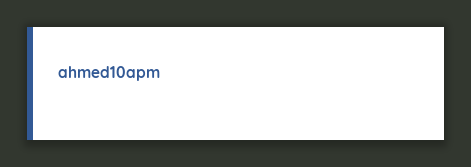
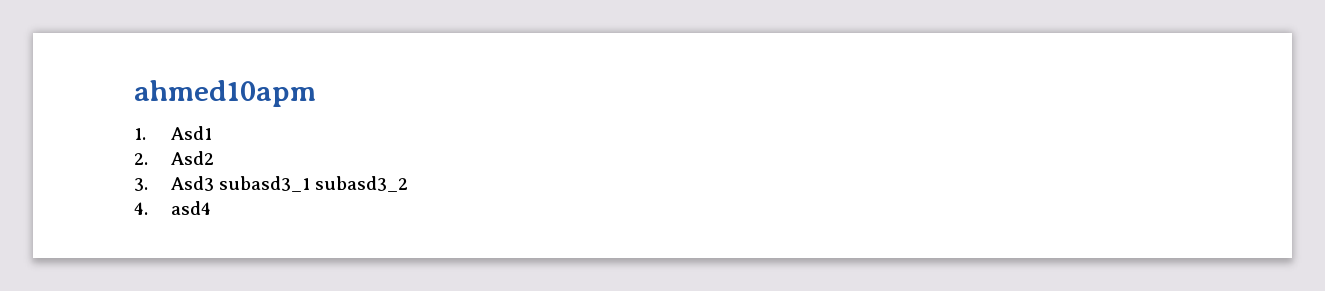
+ 1. Asd1
+ 2. Asd2
+ 3. Asd3 subasd3_1 subasd3_2
+ 4. asd4

